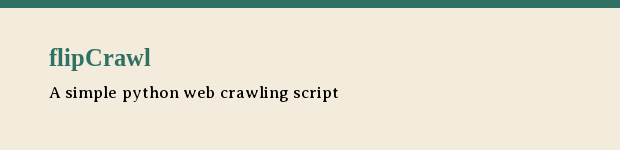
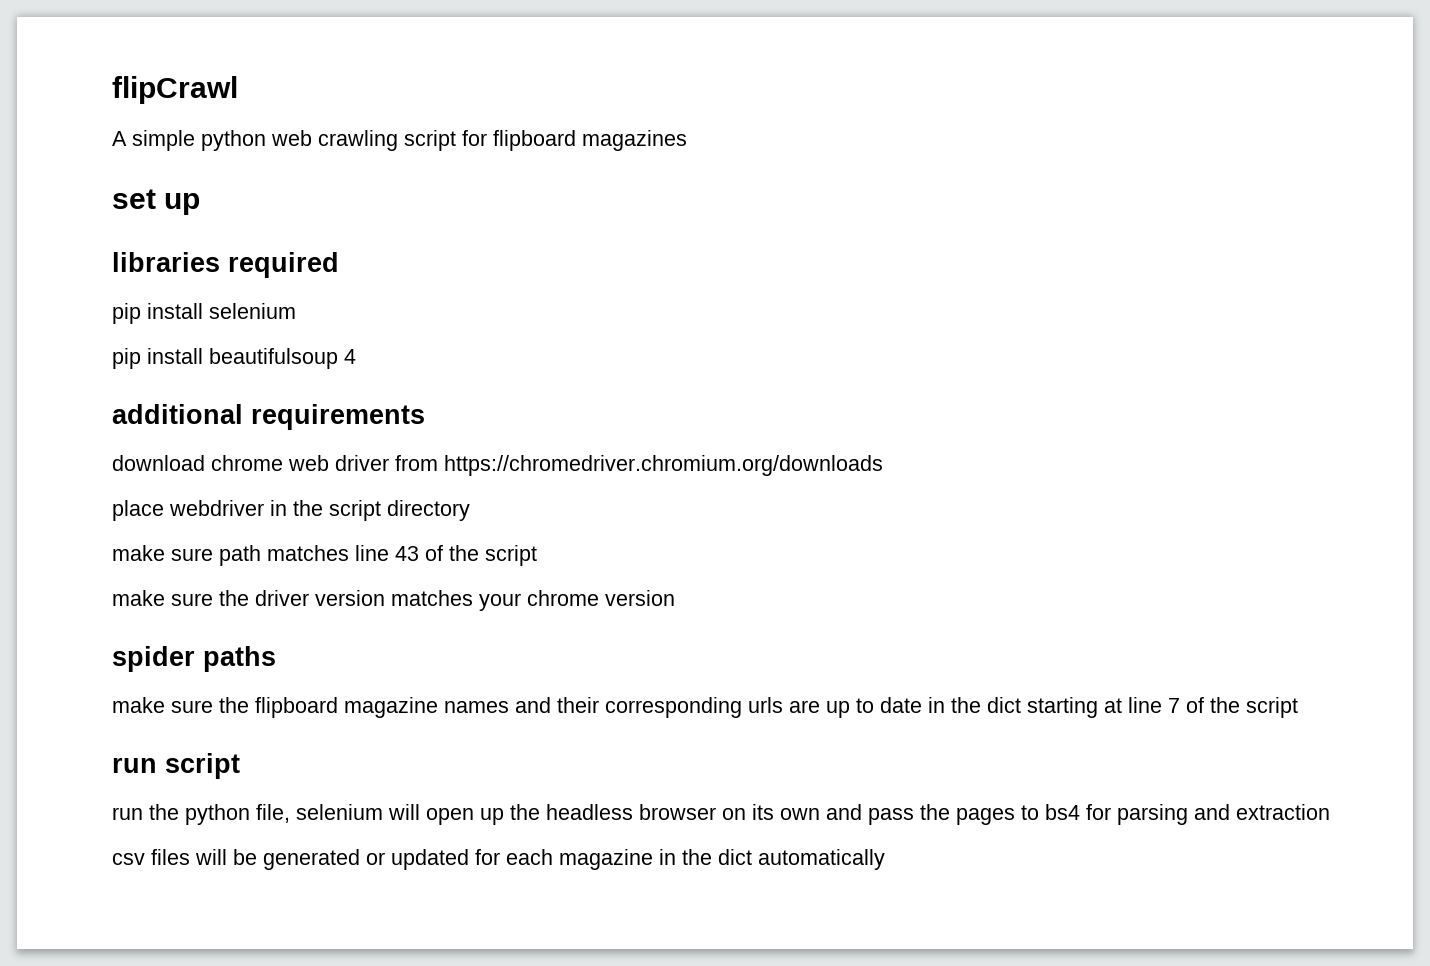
- A simple python web crawling script
+ A simple python web crawling script for flipboard magazines
+ set up
+ libraries required
+ pip install selenium
+ pip install beautifulsoup 4
+ additional requirements
+ download chrome web driver from https://chromedriver.chromium.org/downloads
+ place webdriver in the script directory
+ make sure path matches line 43 of the script
+ make sure the driver version matches your chrome version
+ spider paths
+ make sure the flipboard magazine names and their corresponding urls are up to date in the dict starting at line 7 of the script
+ run script
+ run the python file, selenium will open up the headless browser on its own and pass the pages to bs4 for parsing and extraction
+ csv files will be generated or updated for each magazine in the dict automatically

